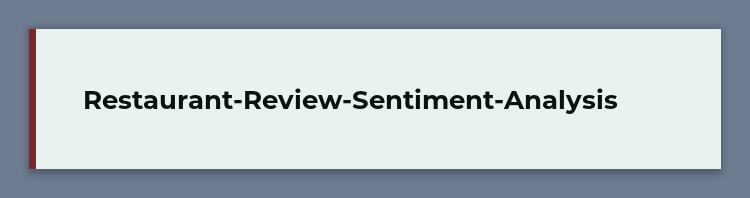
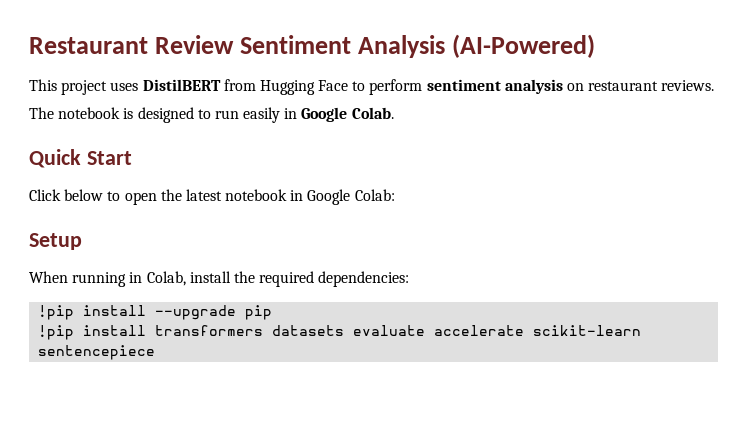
- Restaurant-Review-Sentiment-Analysis
+ Restaurant Review Sentiment Analysis (AI-Powered)
+ This project uses DistilBERT from Hugging Face to perform sentiment analysis on restaurant reviews.
+ The notebook is designed to run easily in Google Colab.
+ Quick Start
+ Click below to open the latest notebook in Google Colab:
+ Setup
+ When running in Colab, install the required dependencies:
+ !pip install --upgrade pip
+ !pip install transformers datasets evaluate accelerate scikit-learn sentencepiece

